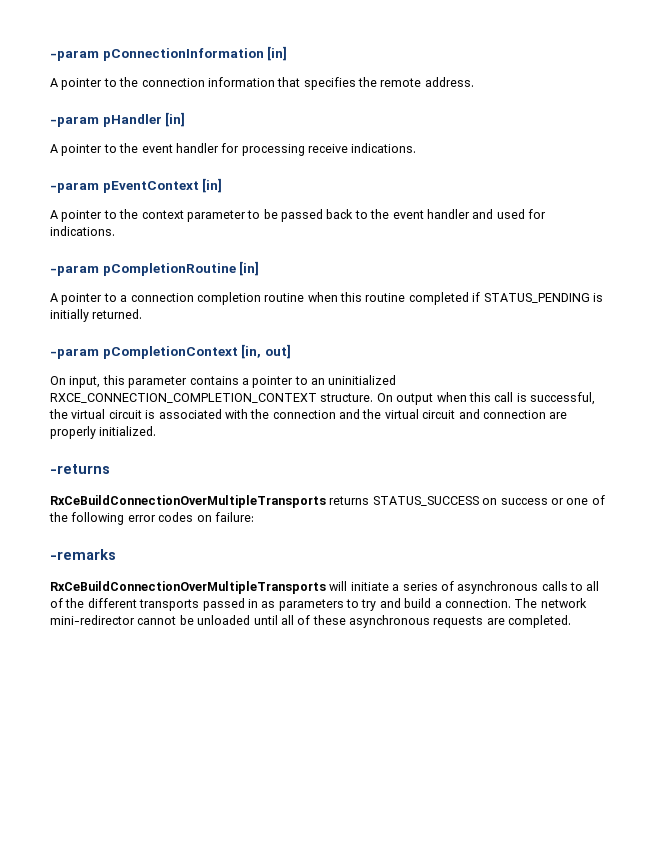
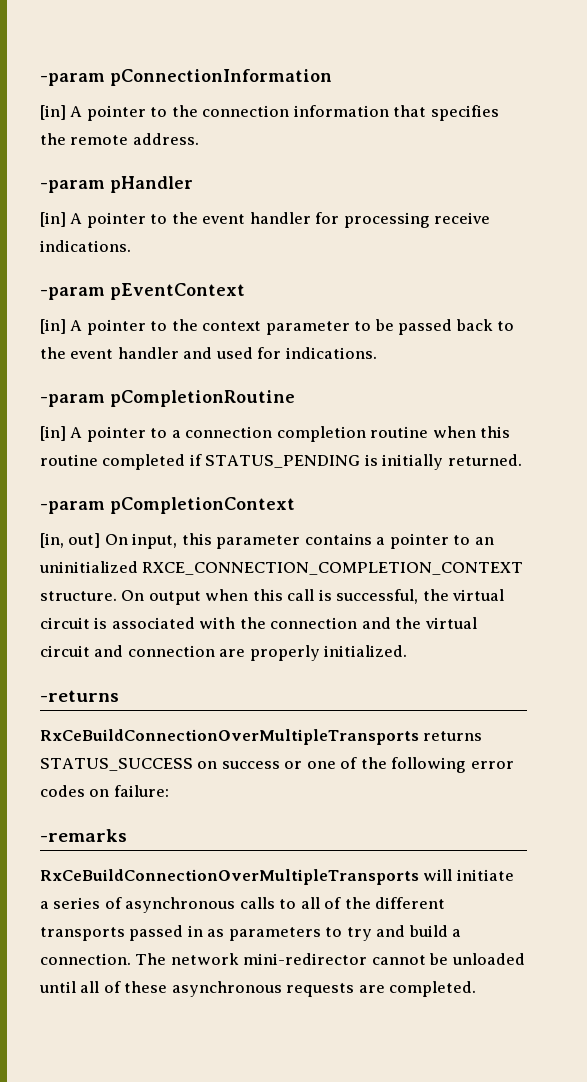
- -param pConnectionInformation [in]
- A pointer to the connection information that specifies the remote address.
+ -param pConnectionInformation
+ [in] A pointer to the connection information that specifies the remote address.
- -param pHandler [in]
- A pointer to the event handler for processing receive indications.
+ -param pHandler
+ [in] A pointer to the event handler for processing receive indications.
- -param pEventContext [in]
- A pointer to the context parameter to be passed back to the event handler and used for indications.
+ -param pEventContext
+ [in] A pointer to the context parameter to be passed back to the event handler and used for indications.
- -param pCompletionRoutine [in]
- A pointer to a connection completion routine when this routine completed if STATUS_PENDING is initially returned.
+ -param pCompletionRoutine
+ [in] A pointer to a connection completion routine when this routine completed if STATUS_PENDING is initially returned.
- -param pCompletionContext [in, out]
- On input, this parameter contains a pointer to an uninitialized RXCE_CONNECTION_COMPLETION_CONTEXT structure.
+ -param pCompletionContext
+ [in, out] On input, this parameter contains a pointer to an uninitialized RXCE_CONNECTION_COMPLETION_CONTEXT structure.

